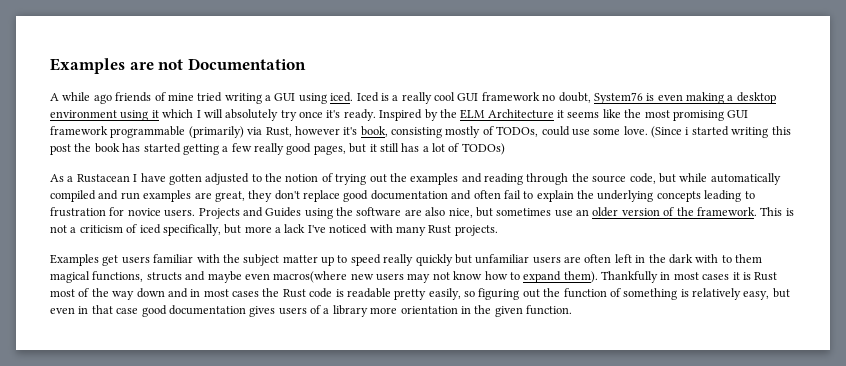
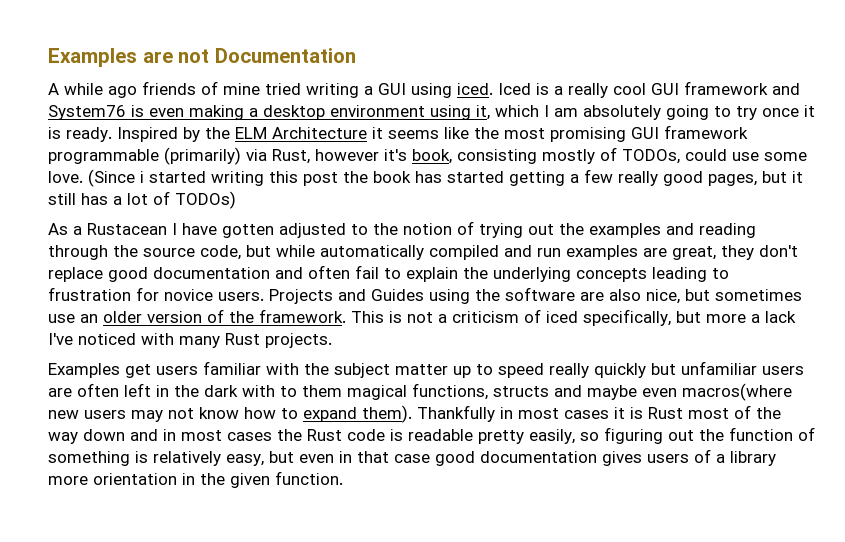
- Iced is a really cool GUI framework no doubt, System76 is even making a desktop environment using it which I will absolutely try once it's ready.
+ Iced is a really cool GUI framework and System76 is even making a desktop environment using it, which I am absolutely going to try once it is ready.

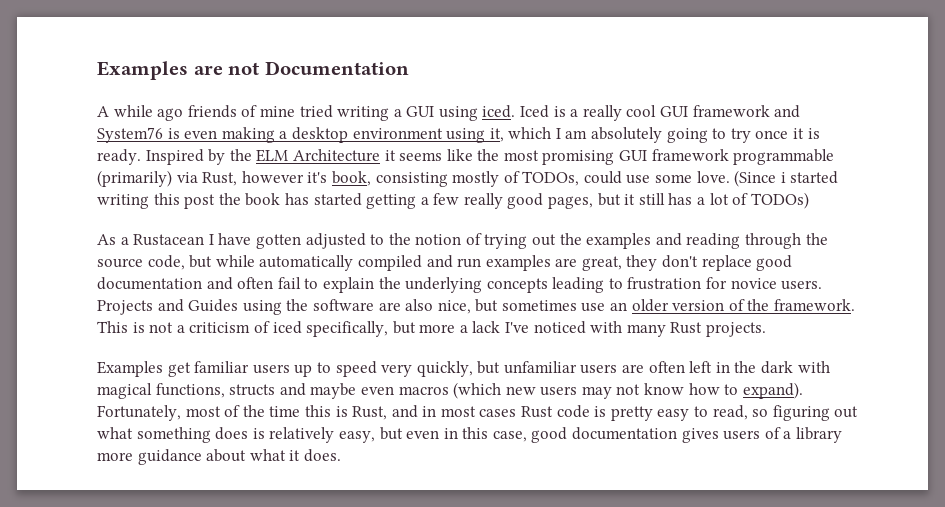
- Examples get users familiar with the subject matter up to speed really quickly but unfamiliar users are often left in the dark with to them magical functions, structs and maybe even macros(where new users may not know how to expand them). Thankfully in most cases it is Rust most of the way down and in most cases the Rust code is readable pretty easily, so figuring out the function of something is relatively easy, but even in that case good documentation gives users of a library more orientation in the given function.
+ Examples get familiar users up to speed very quickly, but unfamiliar users are often left in the dark with magical functions, structs and maybe even macros (which new users may not know how to expand). Fortunately, most of the time this is Rust, and in most cases Rust code is pretty easy to read, so figuring out what something does is relatively easy, but even in this case, good documentation gives users of a library more guidance about what it does.

